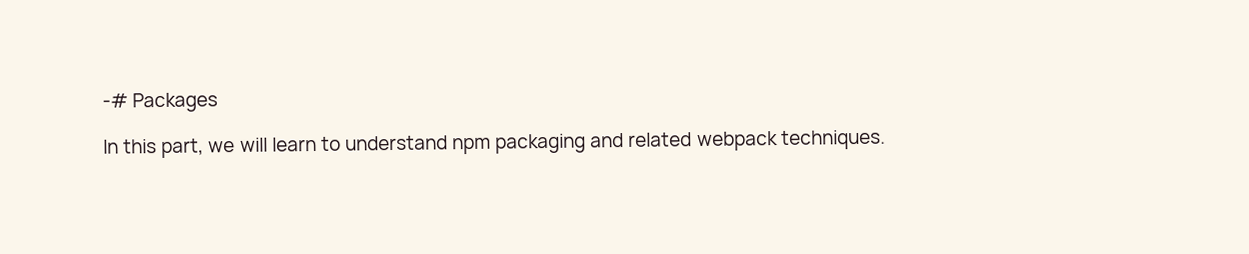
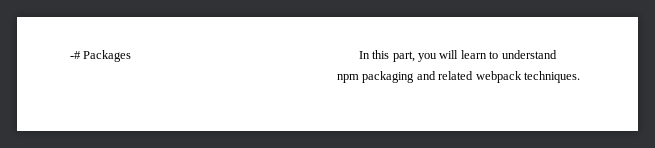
- In this part, we will learn to understand npm packaging and related webpack techniques.
+ In this part, you will learn to understand npm packaging and related webpack techniques.

